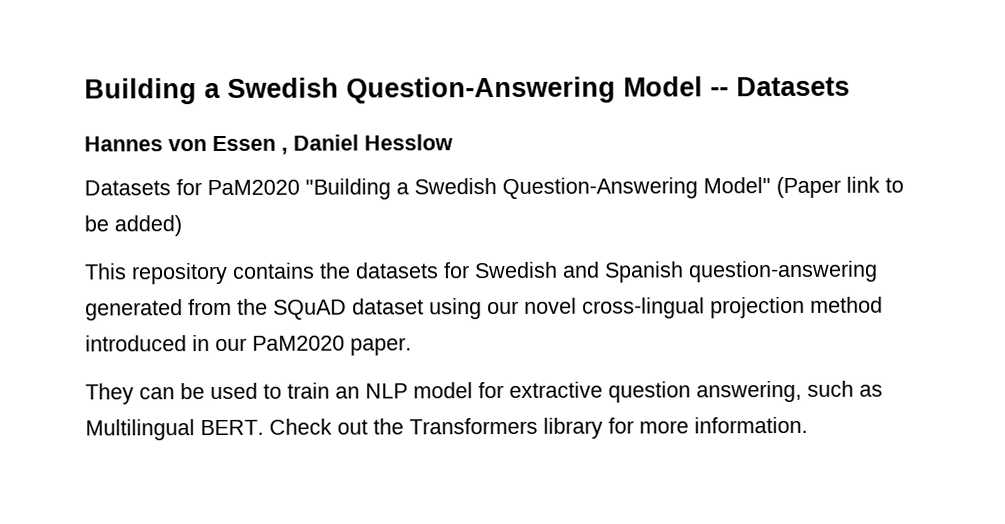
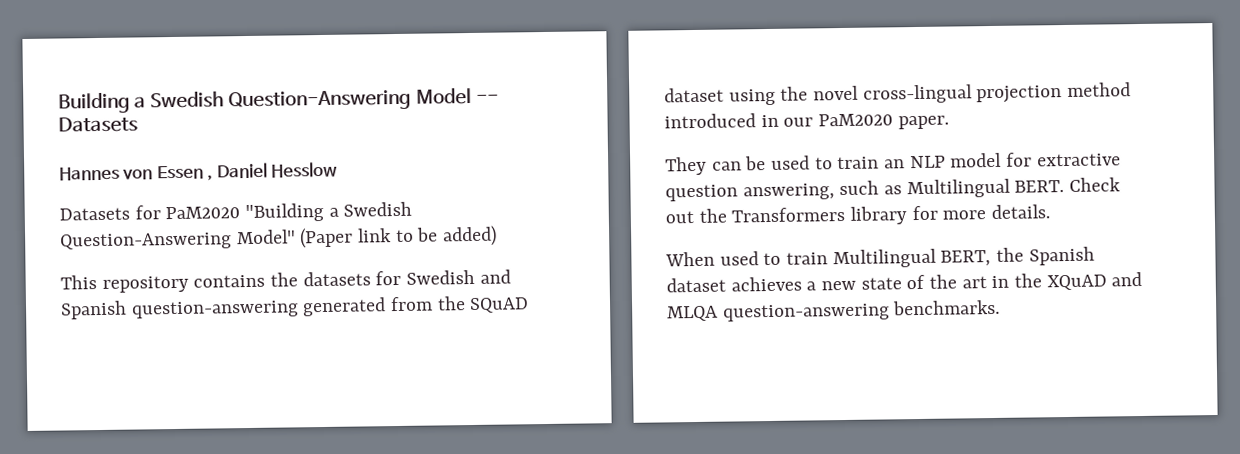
- This repository contains the datasets for Swedish and Spanish question-answering generated from the SQuAD dataset using our novel cross-lingual projection method introduced in our PaM2020 paper.
+ This repository contains the datasets for Swedish and Spanish question-answering generated from the SQuAD dataset using the novel cross-lingual projection method introduced in our PaM2020 paper.
- Check out the Transformers library for more information.
+ Check out the Transformers library for more details.
+ When used to train Multilingual BERT, the Spanish dataset achieves a new state of the art in the XQuAD and MLQA question-answering benchmarks.

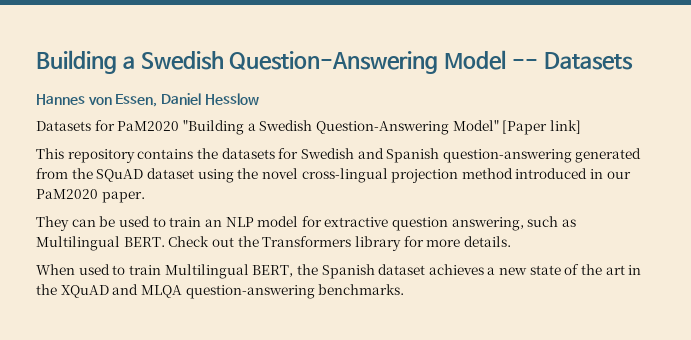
- Hannes von Essen , Daniel Hesslow
+ Hannes von Essen, Daniel Hesslow
- Datasets for PaM2020 "Building a Swedish Question-Answering Model" (Paper link to be added)
+ Datasets for PaM2020 "Building a Swedish Question-Answering Model" [Paper link]

